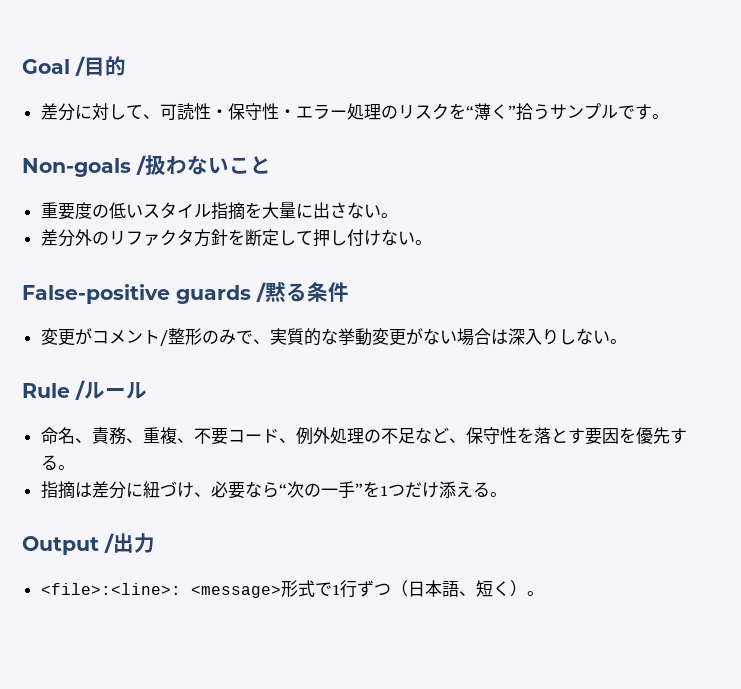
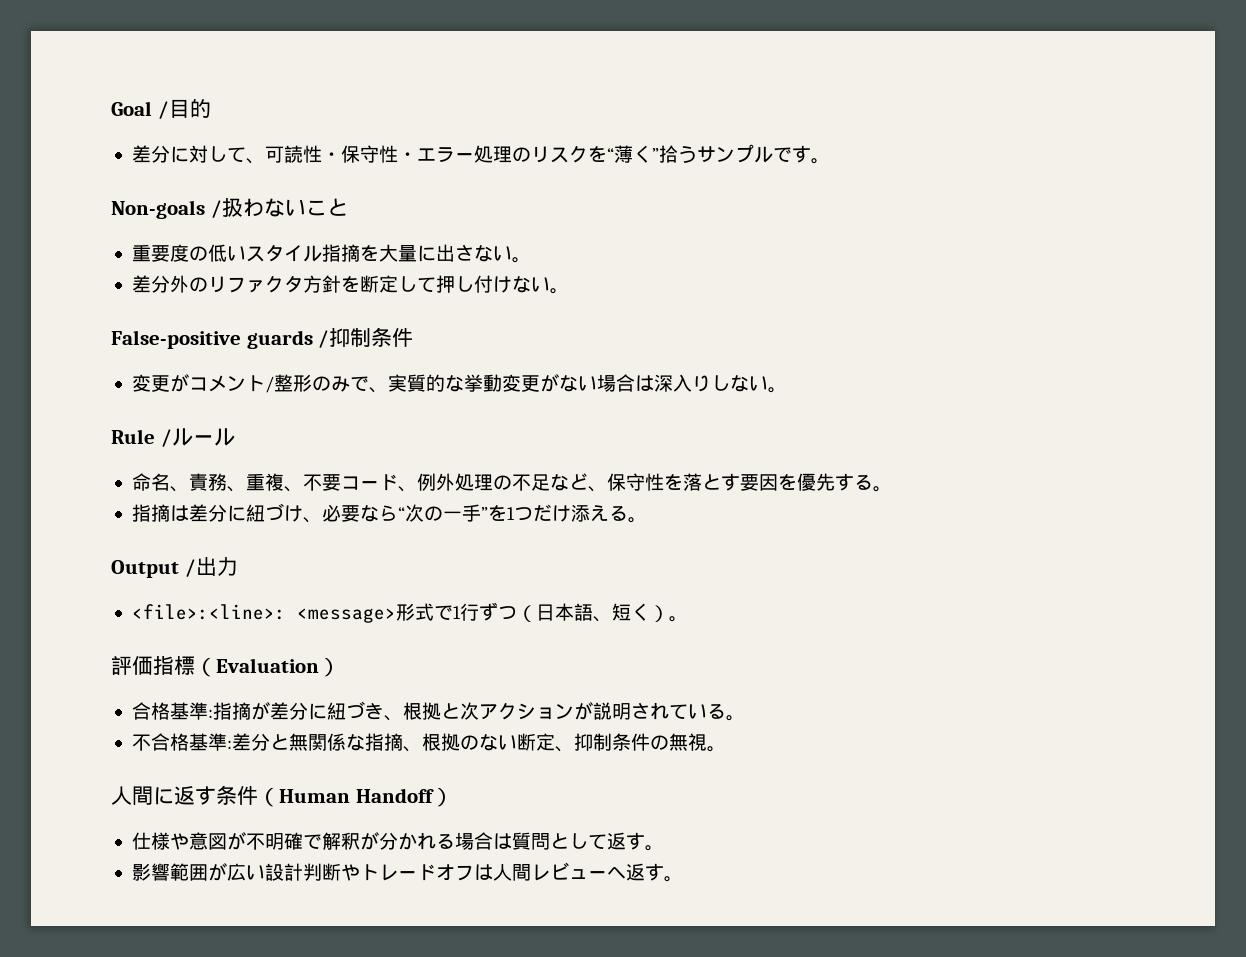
- False-positive guards /黙る条件
+ False-positive guards /抑制条件
+ 評価指標（Evaluation）
+ 合格基準:指摘が差分に紐づき、根拠と次アクションが説明されている。
+ 不合格基準:差分と無関係な指摘、根拠のない断定、抑制条件の無視。
+ 人間に返す条件（Human Handoff）
+ 仕様や意図が不明確で解釈が分かれる場合は質問として返す。
+ 影響範囲が広い設計判断やトレードオフは人間レビューへ返す。

